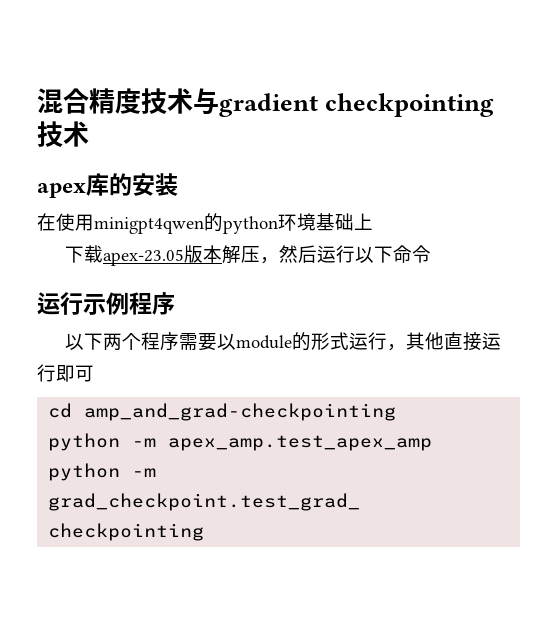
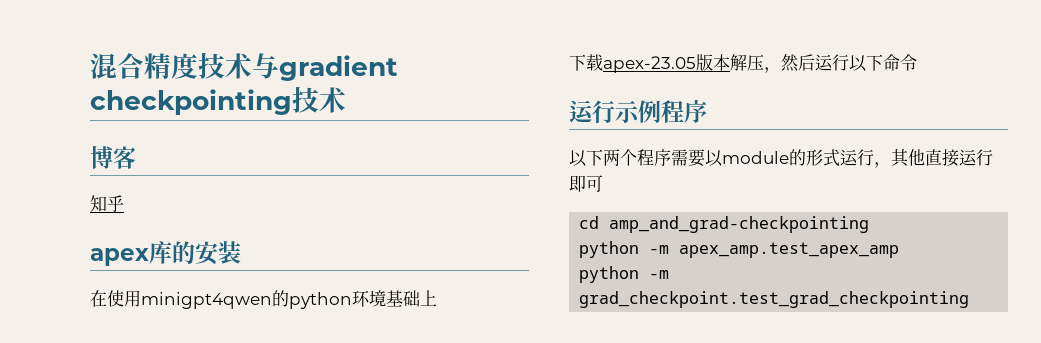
+ 博客
+ 知乎

